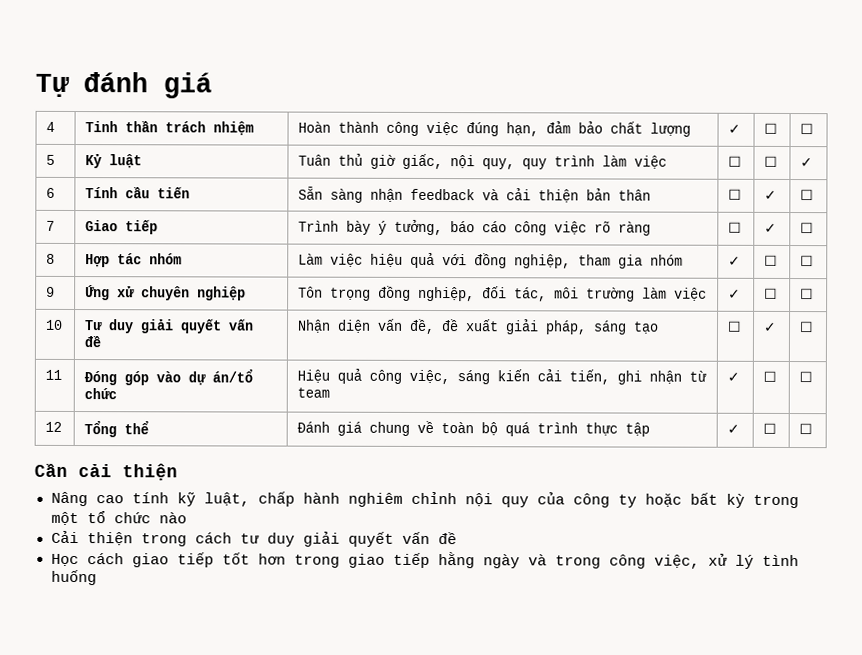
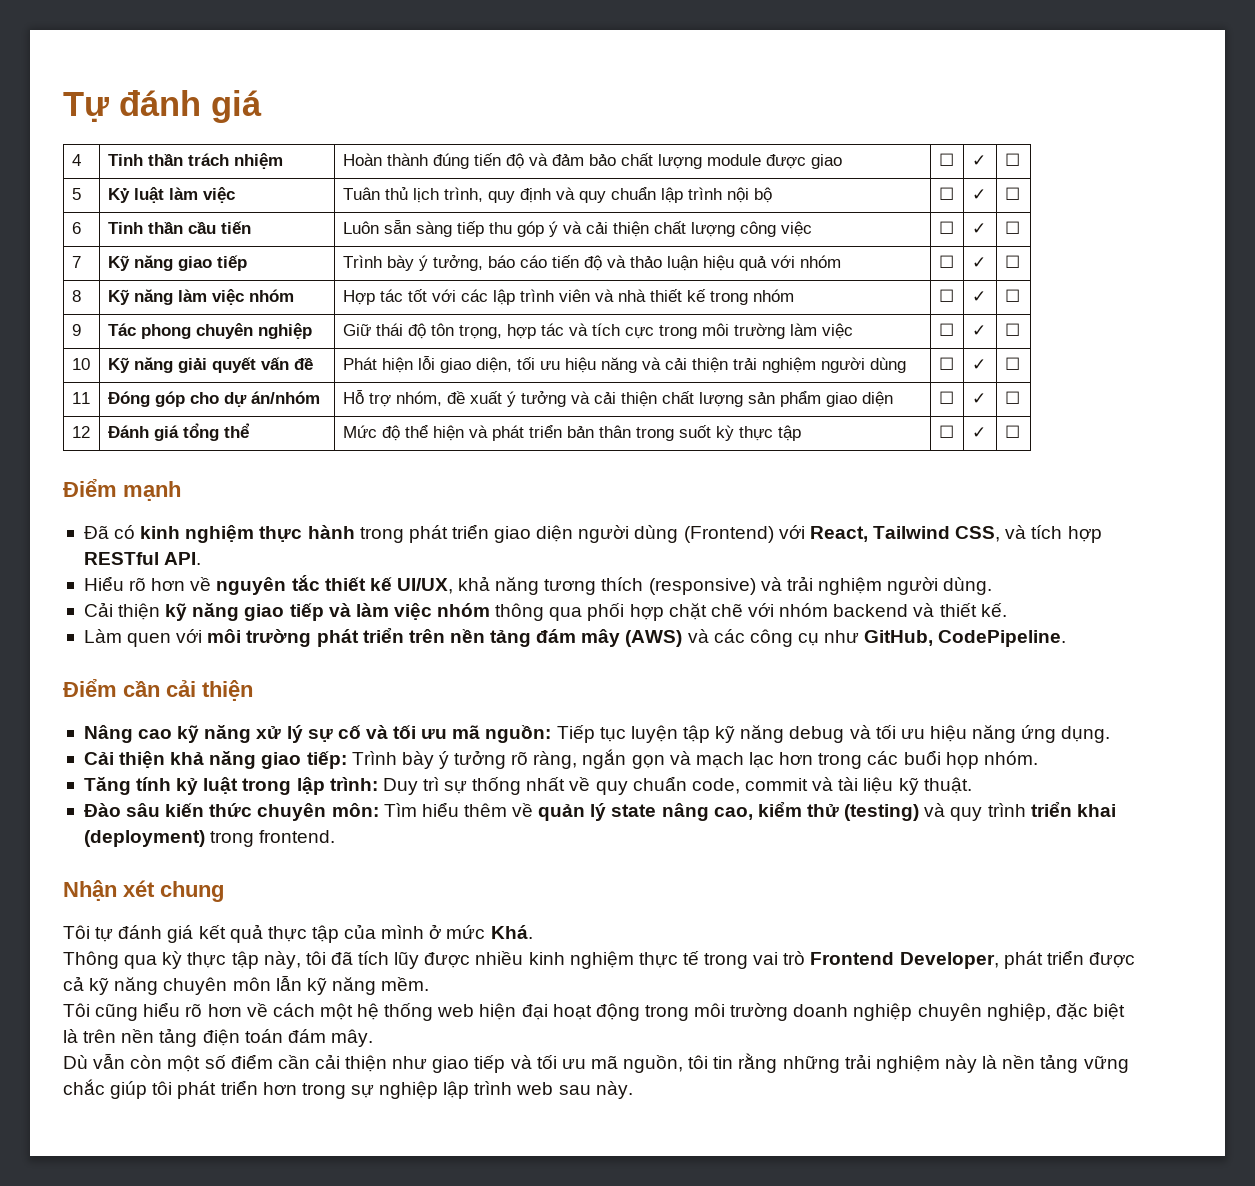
- 4 | Tinh thần trách nhiệm | Hoàn thành công việc đúng hạn, đảm bảo chất lượng | ✓ | ☐ | ☐
+ 4 | Tinh thần trách nhiệm | Hoàn thành đúng tiến độ và đảm bảo chất lượng module được giao | ☐ | ✓ | ☐
- 5 | Kỷ luật | Tuân thủ giờ giấc, nội quy, quy trình làm việc | ☐ | ☐ | ✓
+ 5 | Kỷ luật làm việc | Tuân thủ lịch trình, quy định và quy chuẩn lập trình nội bộ | ☐ | ✓ | ☐
- 6 | Tính cầu tiến | Sẵn sàng nhận feedback và cải thiện bản thân | ☐ | ✓ | ☐
+ 6 | Tinh thần cầu tiến | Luôn sẵn sàng tiếp thu góp ý và cải thiện chất lượng công việc | ☐ | ✓ | ☐
- 7 | Giao tiếp | Trình bày ý tưởng, báo cáo công việc rõ ràng | ☐ | ✓ | ☐
- 8 | Hợp tác nhóm | Làm việc hiệu quả với đồng nghiệp, tham gia nhóm | ✓ | ☐ | ☐
+ 7 | Kỹ năng giao tiếp | Trình bày ý tưởng, báo cáo tiến độ và thảo luận hiệu quả với nhóm | ☐ | ✓ | ☐
+ 8 | Kỹ năng làm việc nhóm | Hợp tác tốt với các lập trình viên và nhà thiết kế trong nhóm | ☐ | ✓ | ☐
- 9 | Ứng xử chuyên nghiệp | Tôn trọng đồng nghiệp, đối tác, môi trường làm việc | ✓ | ☐ | ☐
+ 9 | Tác phong chuyên nghiệp | Giữ thái độ tôn trọng, hợp tác và tích cực trong môi trường làm việc | ☐ | ✓ | ☐
- 10 | Tư duy giải quyết vấn đề | Nhận diện vấn đề, đề xuất giải pháp, sáng tạo | ☐ | ✓ | ☐
+ 10 | Kỹ năng giải quyết vấn đề | Phát hiện lỗi giao diện, tối ưu hiệu năng và cải thiện trải nghiệm người dùng | ☐ | ✓ | ☐
- 11 | Đóng góp vào dự án/tổ chức | Hiệu quả công việc, sáng kiến cải tiến, ghi nhận từ team | ✓ | ☐ | ☐
+ 11 | Đóng góp cho dự án/nhóm | Hỗ trợ nhóm, đề xuất ý tưởng và cải thiện chất lượng sản phẩm giao diện | ☐ | ✓ | ☐
- 12 | Tổng thể | Đánh giá chung về toàn bộ quá trình thực tập | ✓ | ☐ | ☐
- Cần cải thiện
- Nâng cao tính kỹ luật, chấp hành nghiêm chỉnh nội quy của công ty hoặc bất kỳ trong một tổ chức nào
- Cải thiện trong cách tư duy giải quyết vấn đề
- Học cách giao tiếp tốt hơn trong giao tiếp hằng ngày và trong công việc, xử lý tình huống
+ 12 | Đánh giá tổng thể | Mức độ thể hiện và phát triển bản thân trong suốt kỳ thực tập | ☐ | ✓ | ☐
+ Điểm mạnh
+ Đã có kinh nghiệm thực hành trong phát triển giao diện người dùng (Frontend) với React, Tailwind CSS, và tích hợp RESTful API.
+ Hiểu rõ hơn về nguyên tắc thiết kế UI/UX, khả năng tương thích (responsive) và trải nghiệm người dùng.
+ Cải thiện kỹ năng giao tiếp và làm việc nhóm thông qua phối hợp chặt chẽ với nhóm backend và thiết kế.
+ Làm quen với môi trường phát triển trên nền tảng đám mây (AWS) và các công cụ như GitHub, CodePipeline.
+ Điểm cần cải thiện
+ Nâng cao kỹ năng xử lý sự cố và tối ưu mã nguồn: Tiếp tục luyện tập kỹ năng debug và tối ưu hiệu năng ứng dụng.
+ Cải thiện khả năng giao tiếp: Trình bày ý tưởng rõ ràng, ngắn gọn và mạch lạc hơn trong các buổi họp nhóm.
+ Tăng tính kỷ luật trong lập trình: Duy trì sự thống nhất về quy chuẩn code, commit và tài liệu kỹ thuật.
+ Đào sâu kiến thức chuyên môn: Tìm hiểu thêm về quản lý state nâng cao, kiểm thử (testing) và quy trình triển khai (deployment) trong frontend.
+ Nhận xét chung
+ Tôi tự đánh giá kết quả thực tập của mình ở mức Khá.
+ Thông qua kỳ thực tập này, tôi đã tích lũy được nhiều kinh nghiệm thực tế trong vai trò Frontend Developer, phát triển được cả kỹ năng chuyên môn lẫn kỹ năng mềm.
+ Tôi cũng hiểu rõ hơn về cách một hệ thống web hiện đại hoạt động trong môi trường doanh nghiệp chuyên nghiệp, đặc biệt là trên nền tảng điện toán đám mây.
+ Dù vẫn còn một số điểm cần cải thiện như giao tiếp và tối ưu mã nguồn, tôi tin rằng những trải nghiệm này là nền tảng vững chắc giúp tôi phát triển hơn trong sự nghiệp lập trình web sau này.

